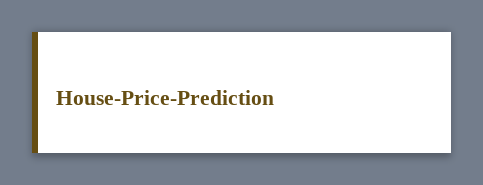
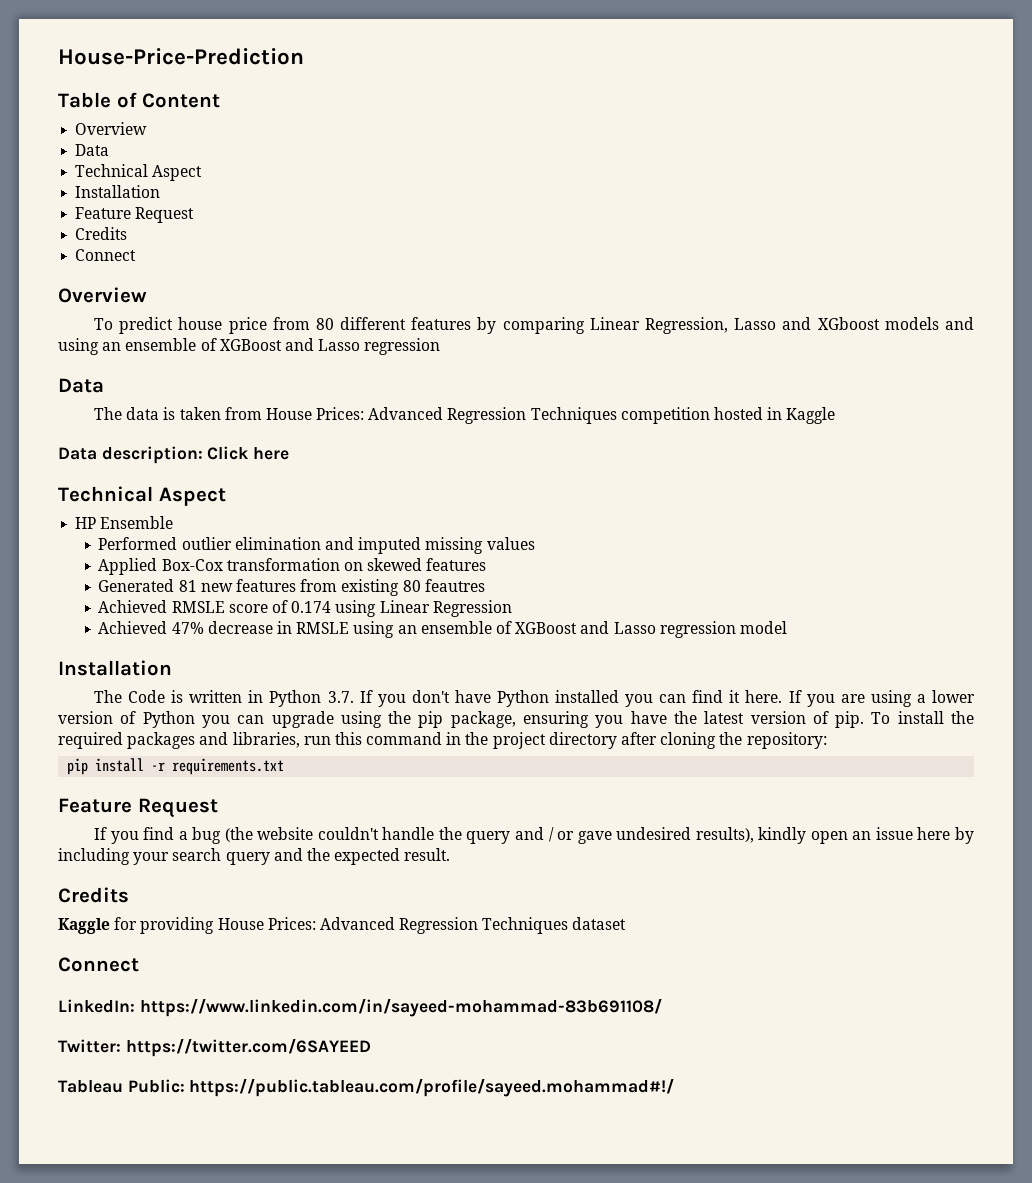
+ Table of Content
+ Overview
+ Data
+ Technical Aspect
+ Installation
+ Feature Request
+ Credits
+ Connect
+ Overview
+ To predict house price from 80 different features by comparing Linear Regression, Lasso and XGboost models and using an ensemble of XGBoost and Lasso regression
+ Data
+ The data is taken from House Prices: Advanced Regression Techniques competition hosted in Kaggle
+ Data description: Click here
+ Technical Aspect
+ HP Ensemble
+ Performed outlier elimination and imputed missing values
+ Applied Box-Cox transformation on skewed features
+ Generated 81 new features from existing 80 feautres
+ Achieved RMSLE score of 0.174 using Linear Regression
+ Achieved 47% decrease in RMSLE using an ensemble of XGBoost and Lasso regression model
+ Installation
+ The Code is written in Python 3.7. If you don't have Python installed you can find it here. If you are using a lower version of Python you can upgrade using the pip package, ensuring you have the latest version of pip. To install the required packages and libraries, run this command in the project directory after cloning the repository:
+ pip install -r requirements.txt
+ Feature Request
+ If you find a bug (the website couldn't handle the query and / or gave undesired results), kindly open an issue here by including your search query and the expected result.
+ Credits
+ Kaggle for providing House Prices: Advanced Regression Techniques dataset
+ Connect
+ LinkedIn: https://www.linkedin.com/in/sayeed-mohammad-83b691108/
+ Twitter: https://twitter.com/6SAYEED
+ Tableau Public: https://public.tableau.com/profile/sayeed.mohammad#!/

